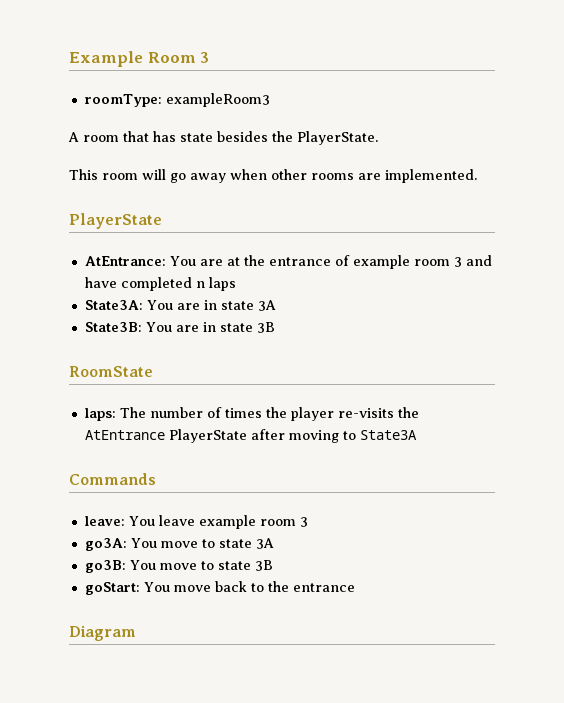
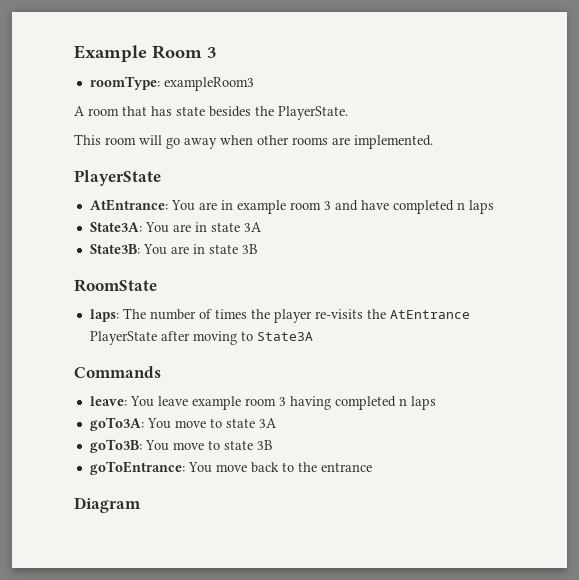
- AtEntrance: You are at the entrance of example room 3 and have completed n laps
+ AtEntrance: You are in example room 3 and have completed n laps
- leave: You leave example room 3
- go3A: You move to state 3A
+ leave: You leave example room 3 having completed n laps
+ goTo3A: You move to state 3A
- go3B: You move to state 3B
+ goTo3B: You move to state 3B
- goStart: You move back to the entrance
+ goToEntrance: You move back to the entrance

